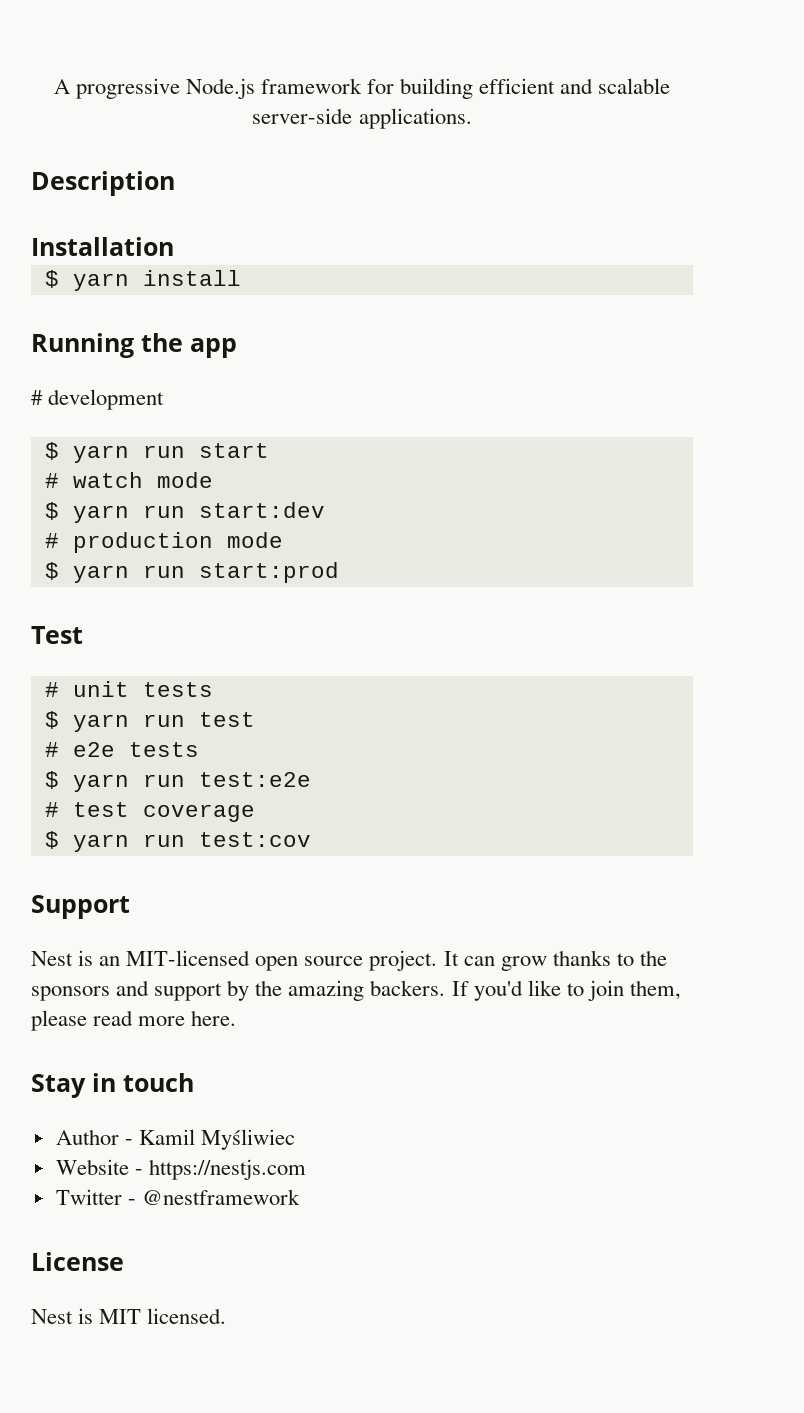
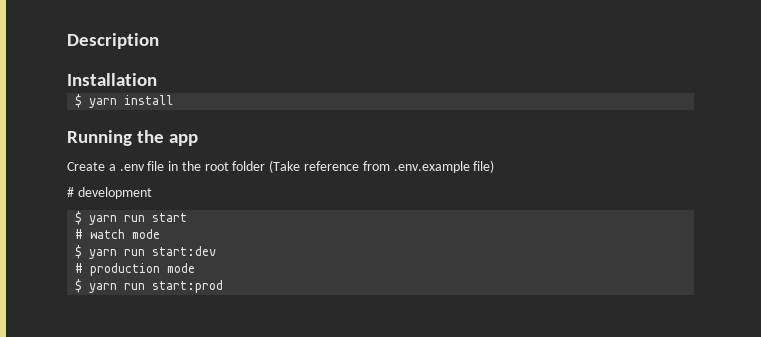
- A progressive Node.js framework for building efficient and scalable server-side applications.
+ Create a .env file in the root folder (Take reference from .env.example file)
- Test
- # unit tests
- $ yarn run test
- # e2e tests
- $ yarn run test:e2e
- # test coverage
- $ yarn run test:cov
- Support
- Nest is an MIT-licensed open source project. It can grow thanks to the sponsors and support by the amazing backers. If you'd like to join them, please read more here.
- Stay in touch
- Author - Kamil Myśliwiec
- Website - https://nestjs.com
- Twitter - @nestframework
- License
- Nest is MIT licensed.

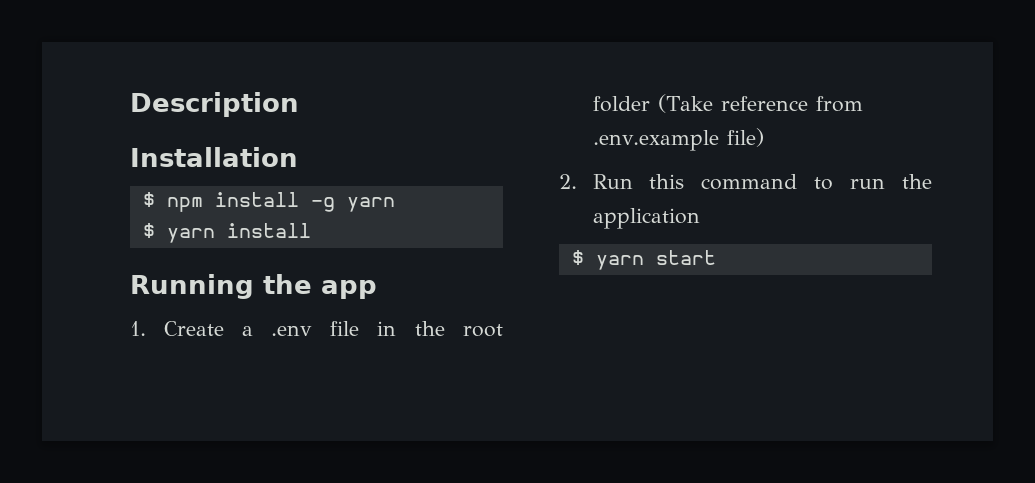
+ $ npm install -g yarn
- Create a .env file in the root folder (Take reference from .env.example file)
+ 1. Create a .env file in the root folder (Take reference from .env.example file)
- # development
- $ yarn run start
+ 2. Run this command to run the application
+ $ yarn start
- # watch mode
- $ yarn run start:dev
- # production mode
- $ yarn run start:prod

